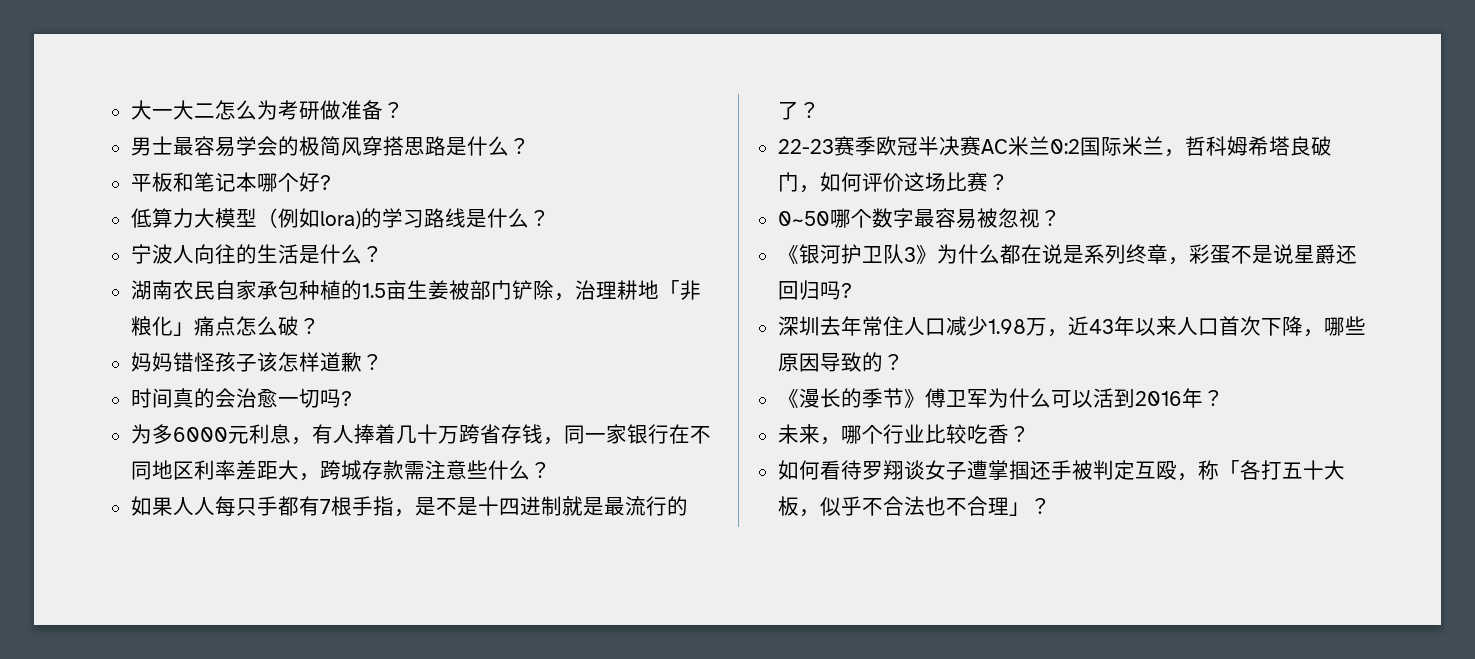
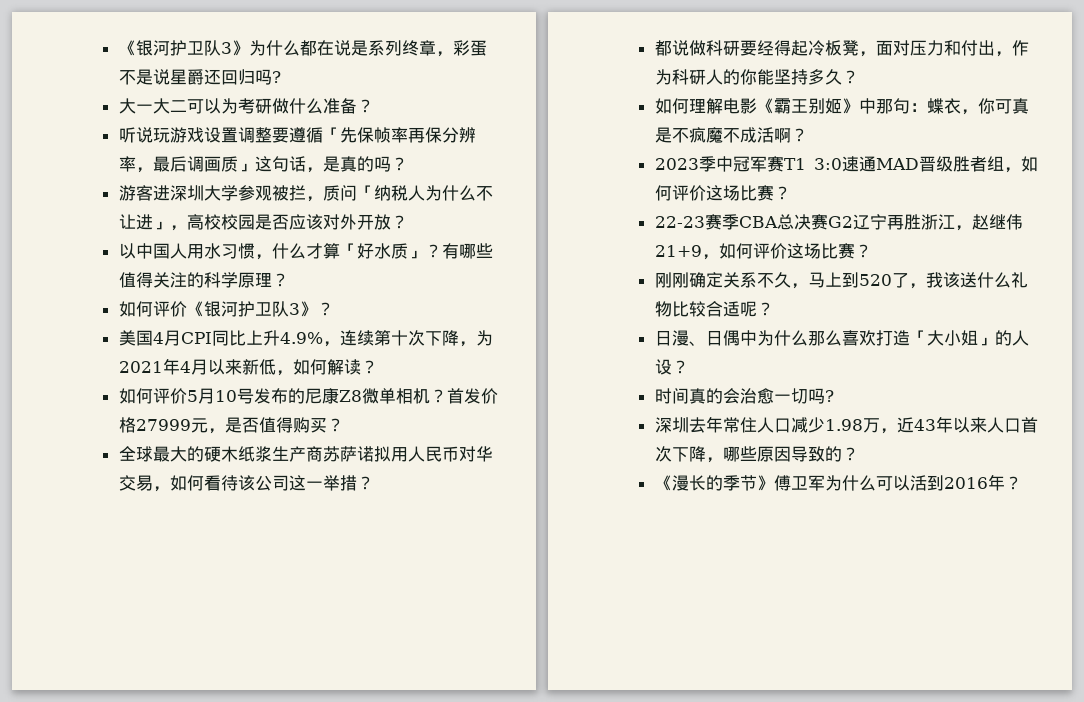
- 大一大二怎么为考研做准备？
- 男士最容易学会的极简风穿搭思路是什么？
- 平板和笔记本哪个好?
- 低算力大模型（例如lora)的学习路线是什么？
- 宁波人向往的生活是什么？
- 湖南农民自家承包种植的1.5亩生姜被部门铲除，治理耕地「非粮化」痛点怎么破？
- 妈妈错怪孩子该怎样道歉？
- 时间真的会治愈一切吗?
- 为多6000元利息，有人捧着几十万跨省存钱，同一家银行在不同地区利率差距大，跨城存款需注意些什么？
- 如果人人每只手都有7根手指，是不是十四进制就是最流行的了？
- 22-23赛季欧冠半决赛AC米兰0:2国际米兰，哲科姆希塔良破门，如何评价这场比赛？
- 0~50哪个数字最容易被忽视？
+ 大一大二可以为考研做什么准备？
+ 听说玩游戏设置调整要遵循「先保帧率再保分辨率，最后调画质」这句话，是真的吗？
+ 游客进深圳大学参观被拦，质问「纳税人为什么不让进」，高校校园是否应该对外开放？
+ 以中国人用水习惯，什么才算「好水质」？有哪些值得关注的科学原理？
+ 如何评价《银河护卫队3》？
+ 美国4月CPI同比上升4.9%，连续第十次下降，为2021年4月以来新低，如何解读？
+ 如何评价5月10号发布的尼康Z8微单相机？首发价格27999元，是否值得购买？
+ 全球最大的硬木纸浆生产商苏萨诺拟用人民币对华交易，如何看待该公司这一举措？
+ 都说做科研要经得起冷板凳，面对压力和付出，作为科研人的你能坚持多久？
+ 如何理解电影《霸王别姬》中那句：蝶衣，你可真是不疯魔不成活啊？
+ 2023季中冠军赛T1 3:0速通MAD晋级胜者组，如何评价这场比赛？
+ 22-23赛季CBA总决赛G2辽宁再胜浙江，赵继伟21+9，如何评价这场比赛？
+ 刚刚确定关系不久，马上到520了，我该送什么礼物比较合适呢？
+ 日漫、日偶中为什么那么喜欢打造「大小姐」的人设？
+ 时间真的会治愈一切吗?
- 未来，哪个行业比较吃香？
- 如何看待罗翔谈女子遭掌掴还手被判定互殴，称「各打五十大板，似乎不合法也不合理」？

